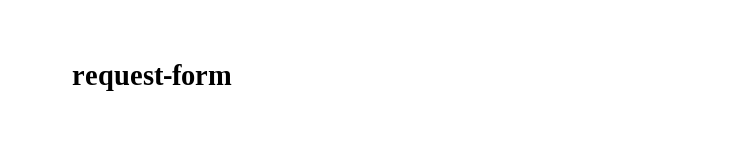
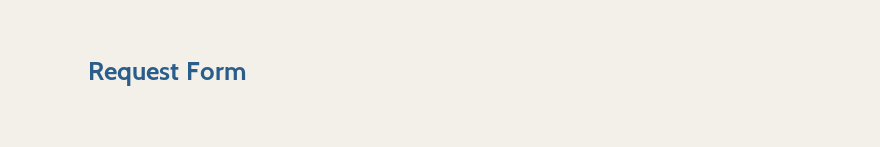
- request-form
+ Request Form

